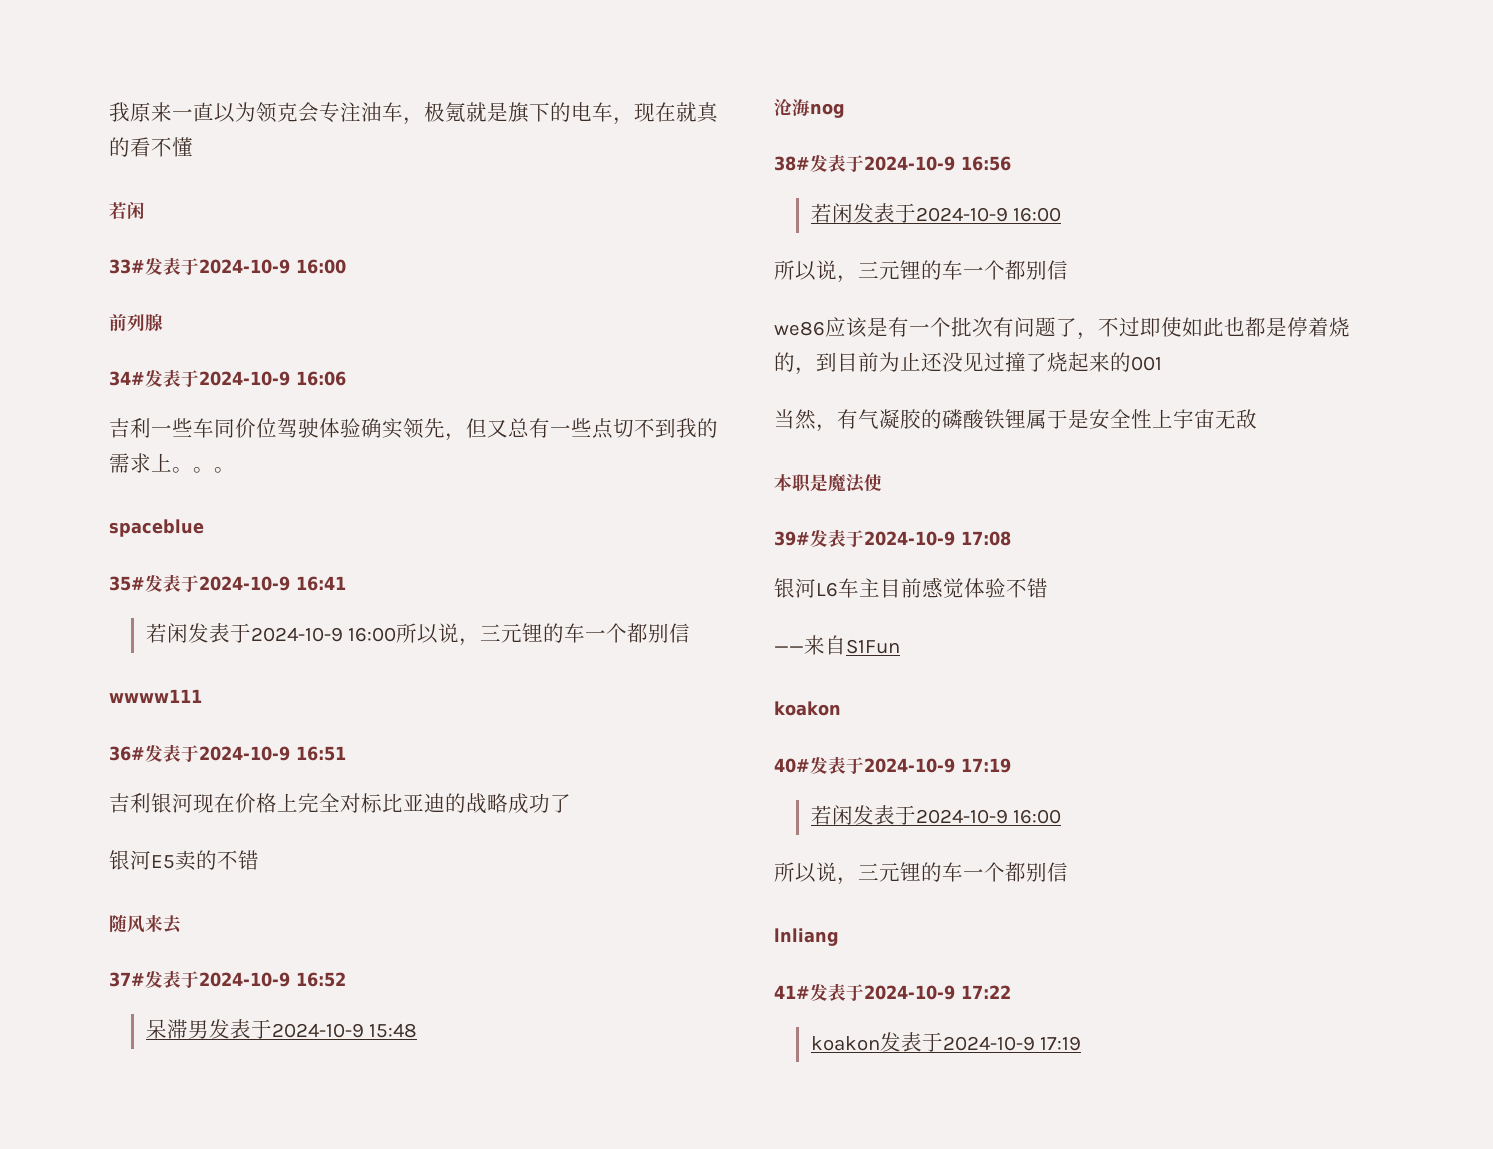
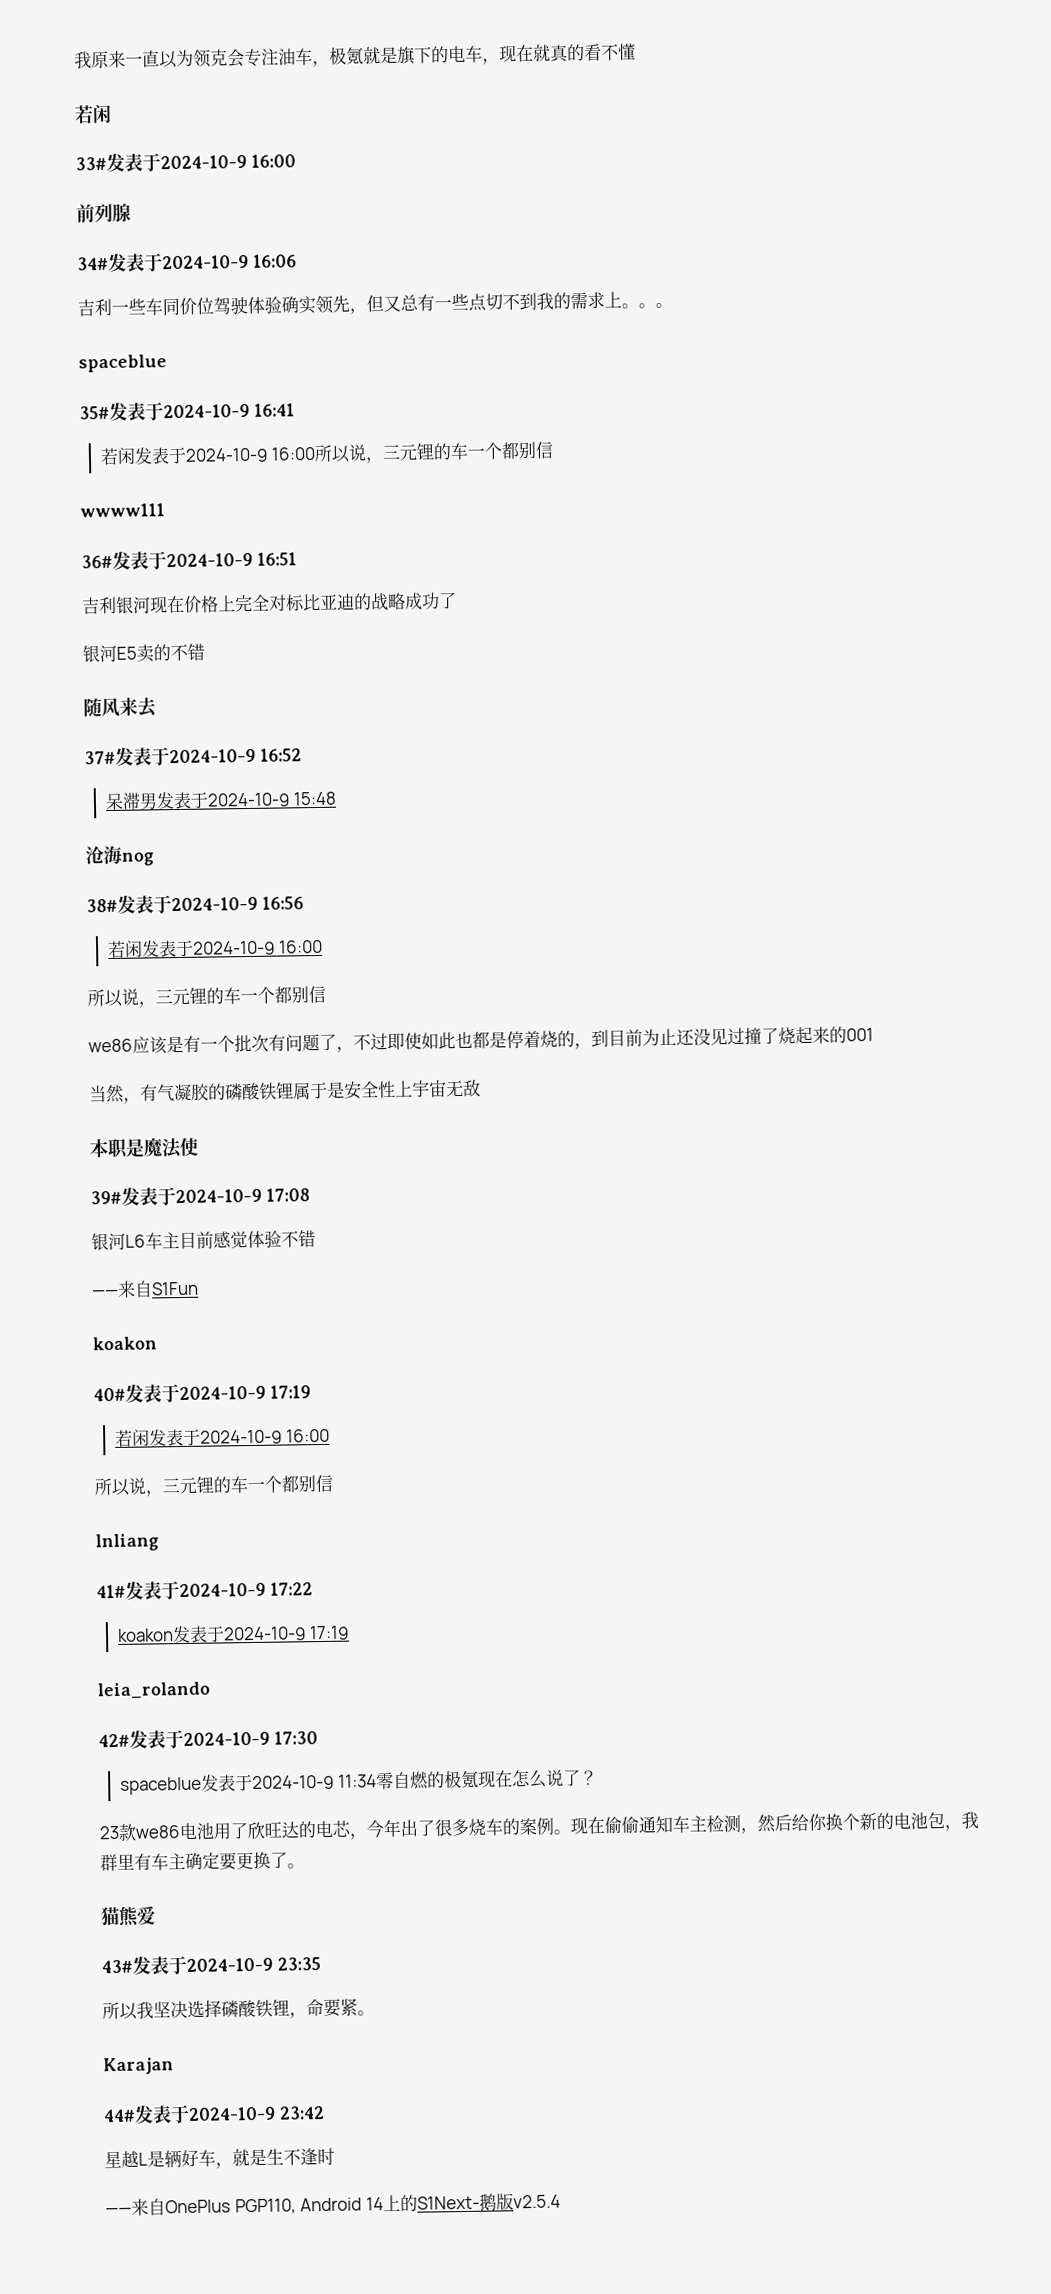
+ leia_rolando
+ 42#发表于2024-10-9 17:30
+ spaceblue发表于2024-10-9 11:34零自燃的极氪现在怎么说了？
+ 23款we86电池用了欣旺达的电芯，今年出了很多烧车的案例。现在偷偷通知车主检测，然后给你换个新的电池包，我群里有车主确定要更换了。
+ 猫熊爱
+ 43#发表于2024-10-9 23:35
+ 所以我坚决选择磷酸铁锂，命要紧。
+ Karajan
+ 44#发表于2024-10-9 23:42
+ 星越L是辆好车，就是生不逢时
+ ——来自OnePlus PGP110, Android 14上的S1Next-鹅版v2.5.4

